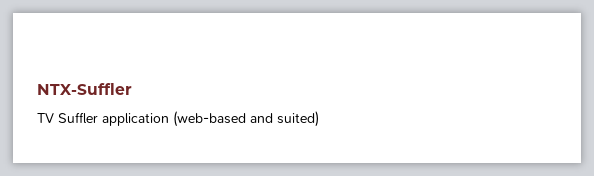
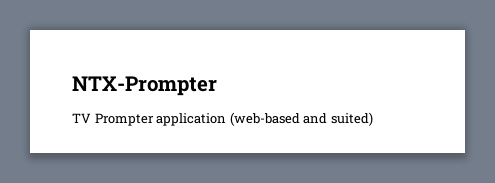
- NTX-Suffler
+ NTX-Prompter
- TV Suffler application (web-based and suited)
+ TV Prompter application (web-based and suited)

